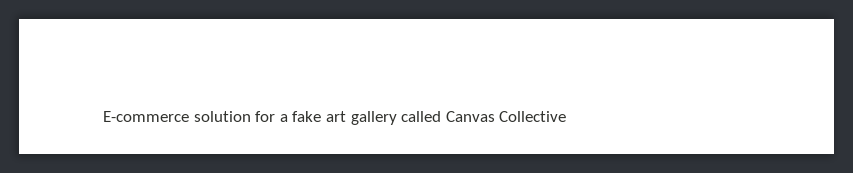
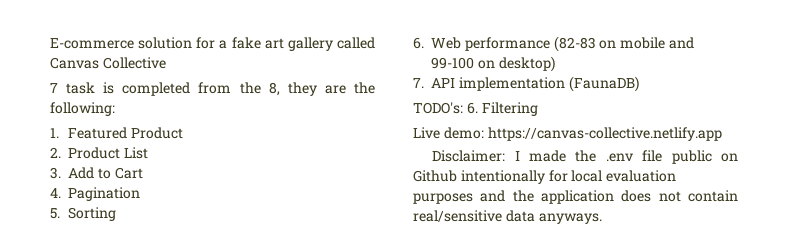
+ 7 task is completed from the 8, they are the following:
+ 1. Featured Product
+ 2. Product List
+ 3. Add to Cart
+ 4. Pagination
+ 5. Sorting
+ 6. Web performance (82-83 on mobile and 99-100 on desktop)
+ 7. API implementation (FaunaDB)
+ TODO's: 6. Filtering
+ Live demo: https://canvas-collective.netlify.app
+ Disclaimer: I made the .env file public on Github intentionally for local evaluation purposes and the application does not contain real/sensitive data anyways.

